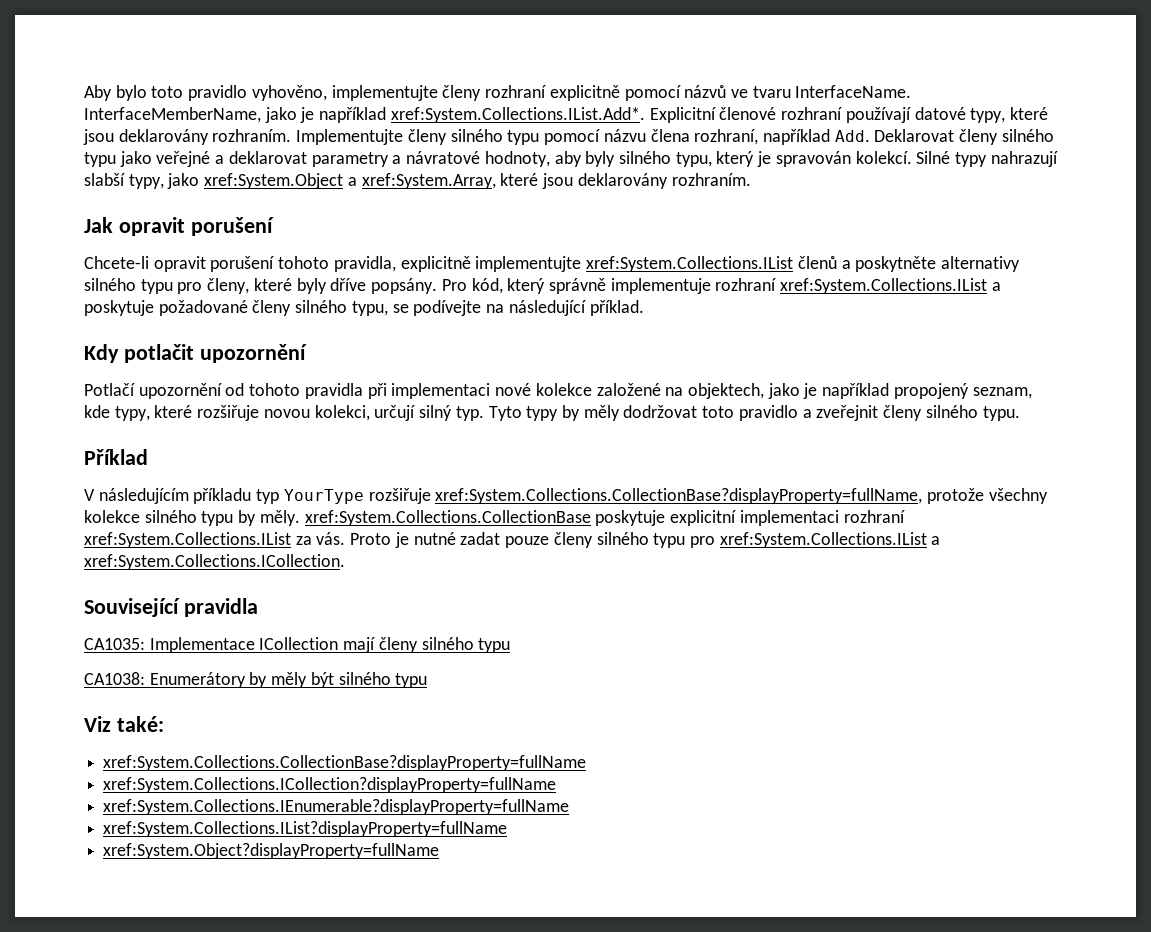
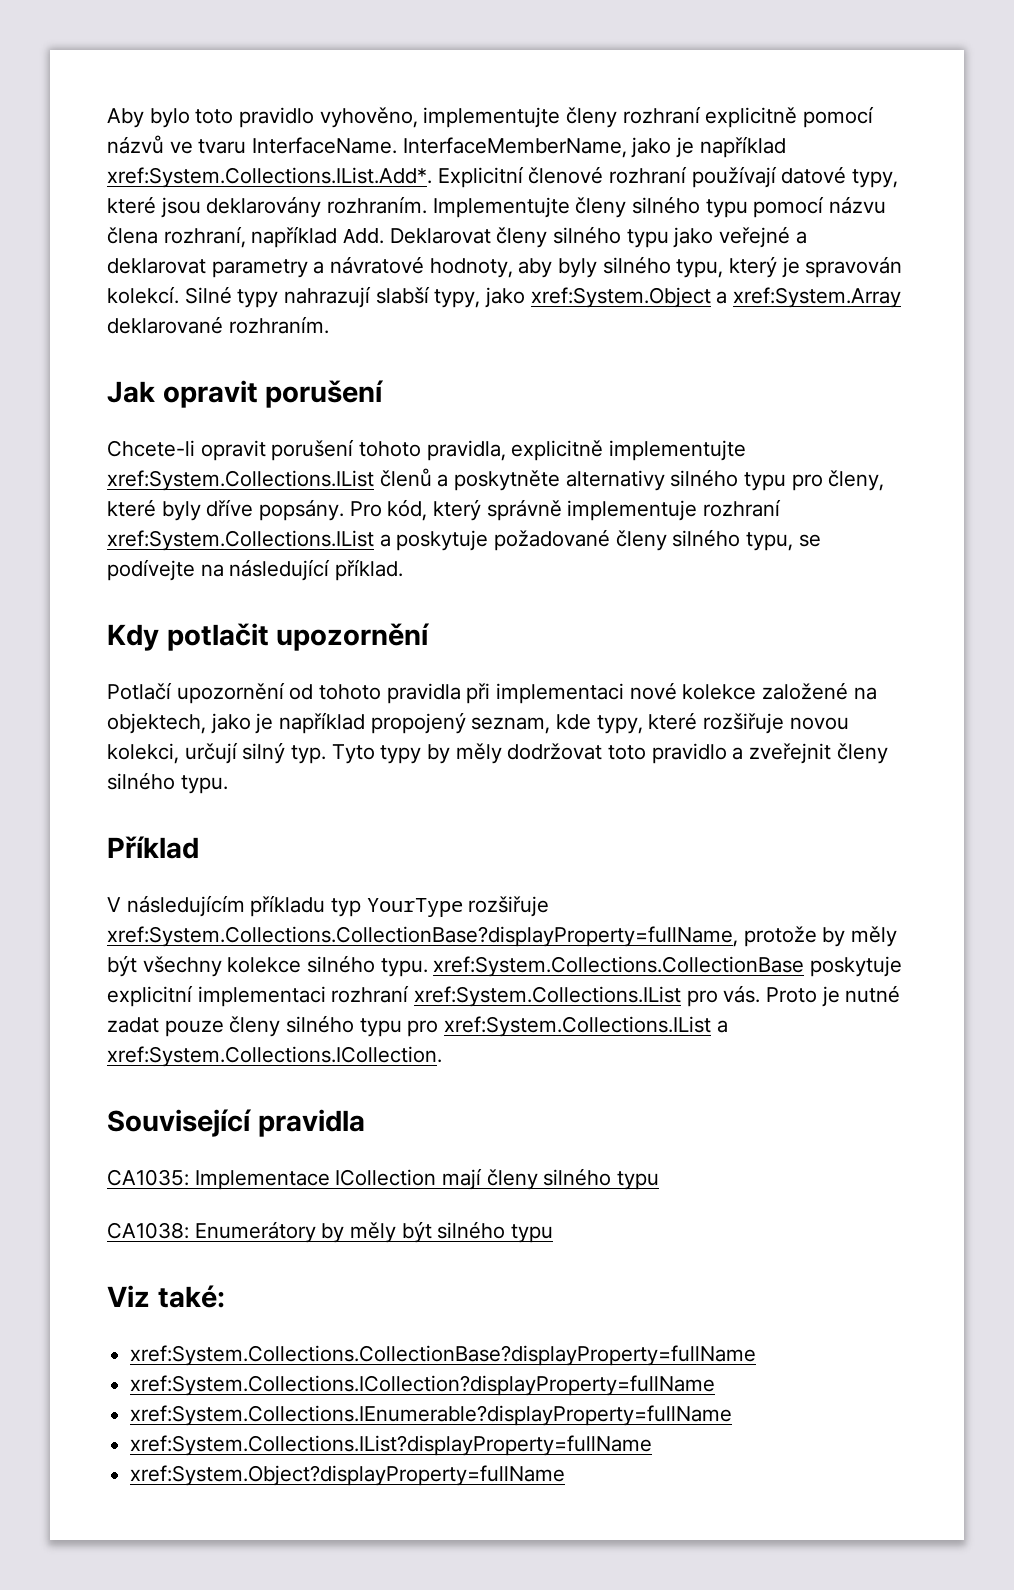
- Silné typy nahrazují slabší typy, jako xref:System.Object a xref:System.Array, které jsou deklarovány rozhraním.
+ Silné typy nahrazují slabší typy, jako xref:System.Object a xref:System.Array deklarované rozhraním.
- V následujícím příkladu typ YourType rozšiřuje xref:System.Collections.CollectionBase?displayProperty=fullName, protože všechny kolekce silného typu by měly. xref:System.Collections.CollectionBase poskytuje explicitní implementaci rozhraní xref:System.Collections.IList za vás.
+ V následujícím příkladu typ YourType rozšiřuje xref:System.Collections.CollectionBase?displayProperty=fullName, protože by měly být všechny kolekce silného typu. xref:System.Collections.CollectionBase poskytuje explicitní implementaci rozhraní xref:System.Collections.IList pro vás.

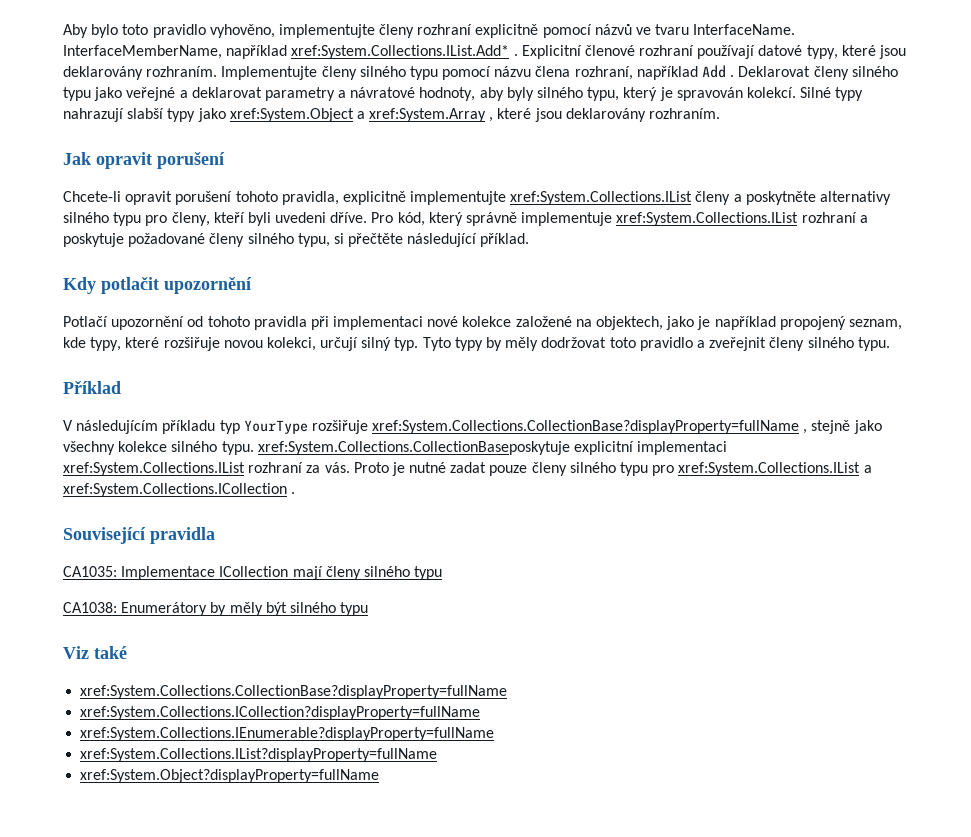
- InterfaceMemberName, jako je například xref:System.Collections.IList.Add*. Explicitní členové rozhraní používají datové typy, které jsou deklarovány rozhraním.
+ InterfaceMemberName, například xref:System.Collections.IList.Add* . Explicitní členové rozhraní používají datové typy, které jsou deklarovány rozhraním.
- Implementujte členy silného typu pomocí názvu člena rozhraní, například Add. Deklarovat členy silného typu jako veřejné a deklarovat parametry a návratové hodnoty, aby byly silného typu, který je spravován kolekcí.
+ Implementujte členy silného typu pomocí názvu člena rozhraní, například Add . Deklarovat členy silného typu jako veřejné a deklarovat parametry a návratové hodnoty, aby byly silného typu, který je spravován kolekcí.
- Silné typy nahrazují slabší typy, jako xref:System.Object a xref:System.Array deklarované rozhraním.
+ Silné typy nahrazují slabší typy jako xref:System.Object a xref:System.Array , které jsou deklarovány rozhraním.
- Chcete-li opravit porušení tohoto pravidla, explicitně implementujte xref:System.Collections.IList členů a poskytněte alternativy silného typu pro členy, které byly dříve popsány.
+ Chcete-li opravit porušení tohoto pravidla, explicitně implementujte xref:System.Collections.IList členy a poskytněte alternativy silného typu pro členy, kteří byli uvedeni dříve.
- Pro kód, který správně implementuje rozhraní xref:System.Collections.IList a poskytuje požadované členy silného typu, se podívejte na následující příklad.
+ Pro kód, který správně implementuje xref:System.Collections.IList rozhraní a poskytuje požadované členy silného typu, si přečtěte následující příklad.
- V následujícím příkladu typ YourType rozšiřuje xref:System.Collections.CollectionBase?displayProperty=fullName, protože by měly být všechny kolekce silného typu. xref:System.Collections.CollectionBase poskytuje explicitní implementaci rozhraní xref:System.Collections.IList pro vás.
+ V následujícím příkladu typ YourType rozšiřuje xref:System.Collections.CollectionBase?displayProperty=fullName , stejně jako všechny kolekce silného typu. xref:System.Collections.CollectionBaseposkytuje explicitní implementaci xref:System.Collections.IList rozhraní za vás.
- Proto je nutné zadat pouze členy silného typu pro xref:System.Collections.IList a xref:System.Collections.ICollection.
+ Proto je nutné zadat pouze členy silného typu pro xref:System.Collections.IList a xref:System.Collections.ICollection .
- Viz také:
+ Viz také

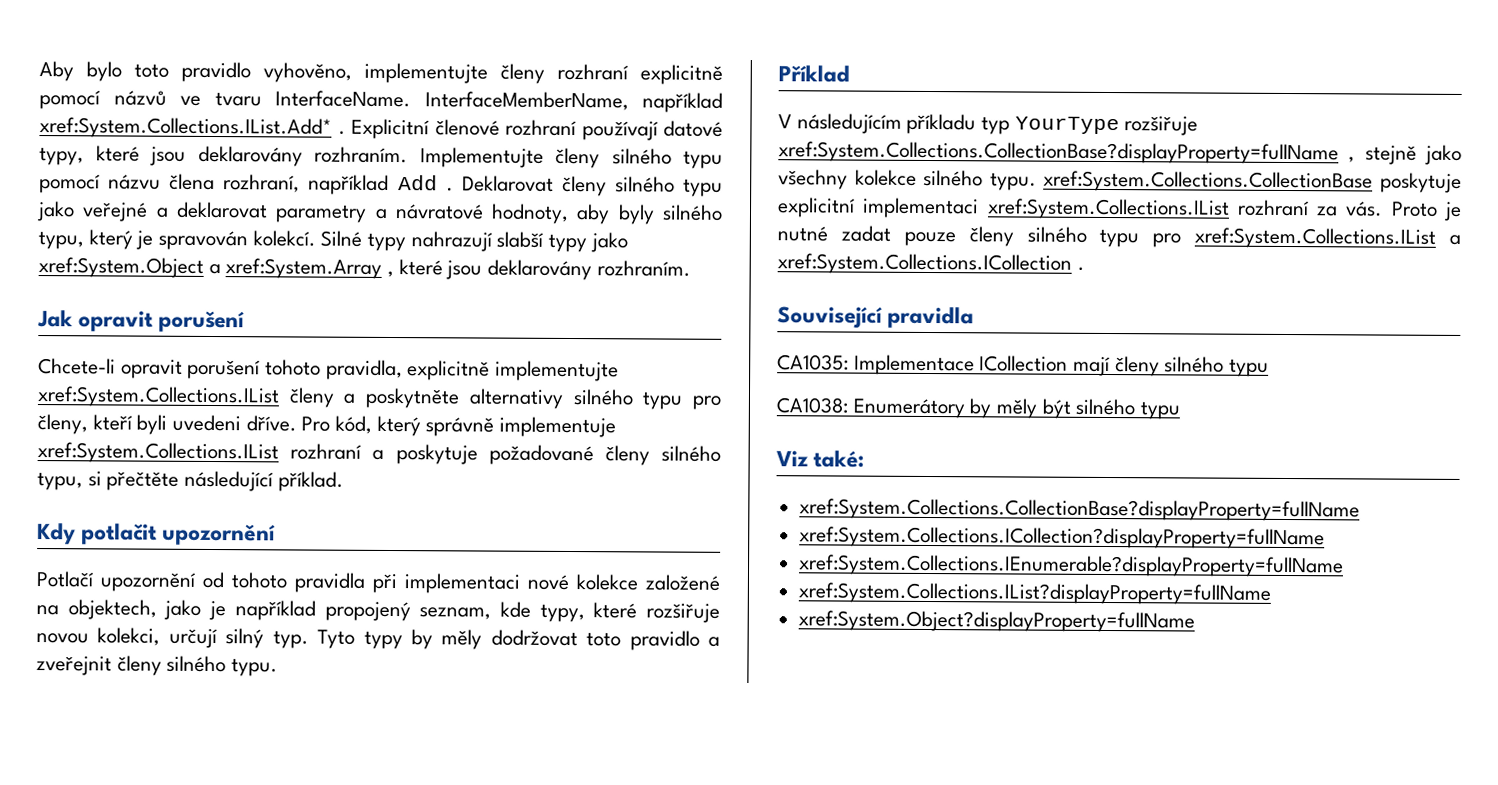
- V následujícím příkladu typ YourType rozšiřuje xref:System.Collections.CollectionBase?displayProperty=fullName , stejně jako všechny kolekce silného typu. xref:System.Collections.CollectionBaseposkytuje explicitní implementaci xref:System.Collections.IList rozhraní za vás.
+ V následujícím příkladu typ YourType rozšiřuje xref:System.Collections.CollectionBase?displayProperty=fullName , stejně jako všechny kolekce silného typu. xref:System.Collections.CollectionBase poskytuje explicitní implementaci xref:System.Collections.IList rozhraní za vás.
- Viz také
+ Viz také:

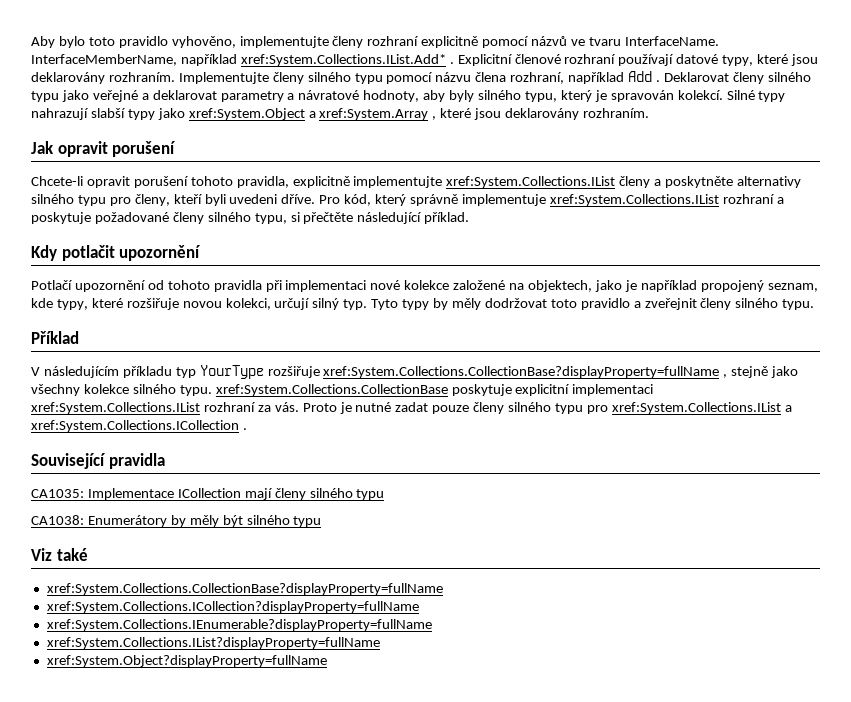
- Viz také:
+ Viz také

